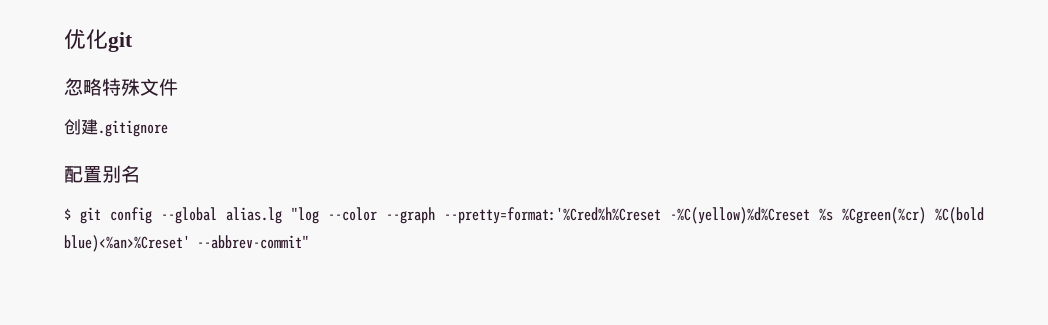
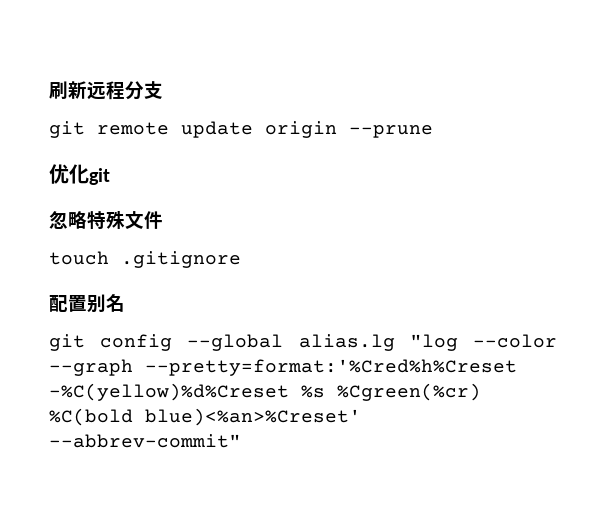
+ 刷新远程分支
+ git remote update origin --prune
- 创建.gitignore
+ touch .gitignore
- $ git config --global alias.lg "log --color --graph --pretty=format:'%Cred%h%Creset -%C(yellow)%d%Creset %s %Cgreen(%cr) %C(bold blue)<%an>%Creset' --abbrev-commit"
+ git config --global alias.lg "log --color --graph --pretty=format:'%Cred%h%Creset -%C(yellow)%d%Creset %s %Cgreen(%cr) %C(bold blue)<%an>%Creset' --abbrev-commit"

